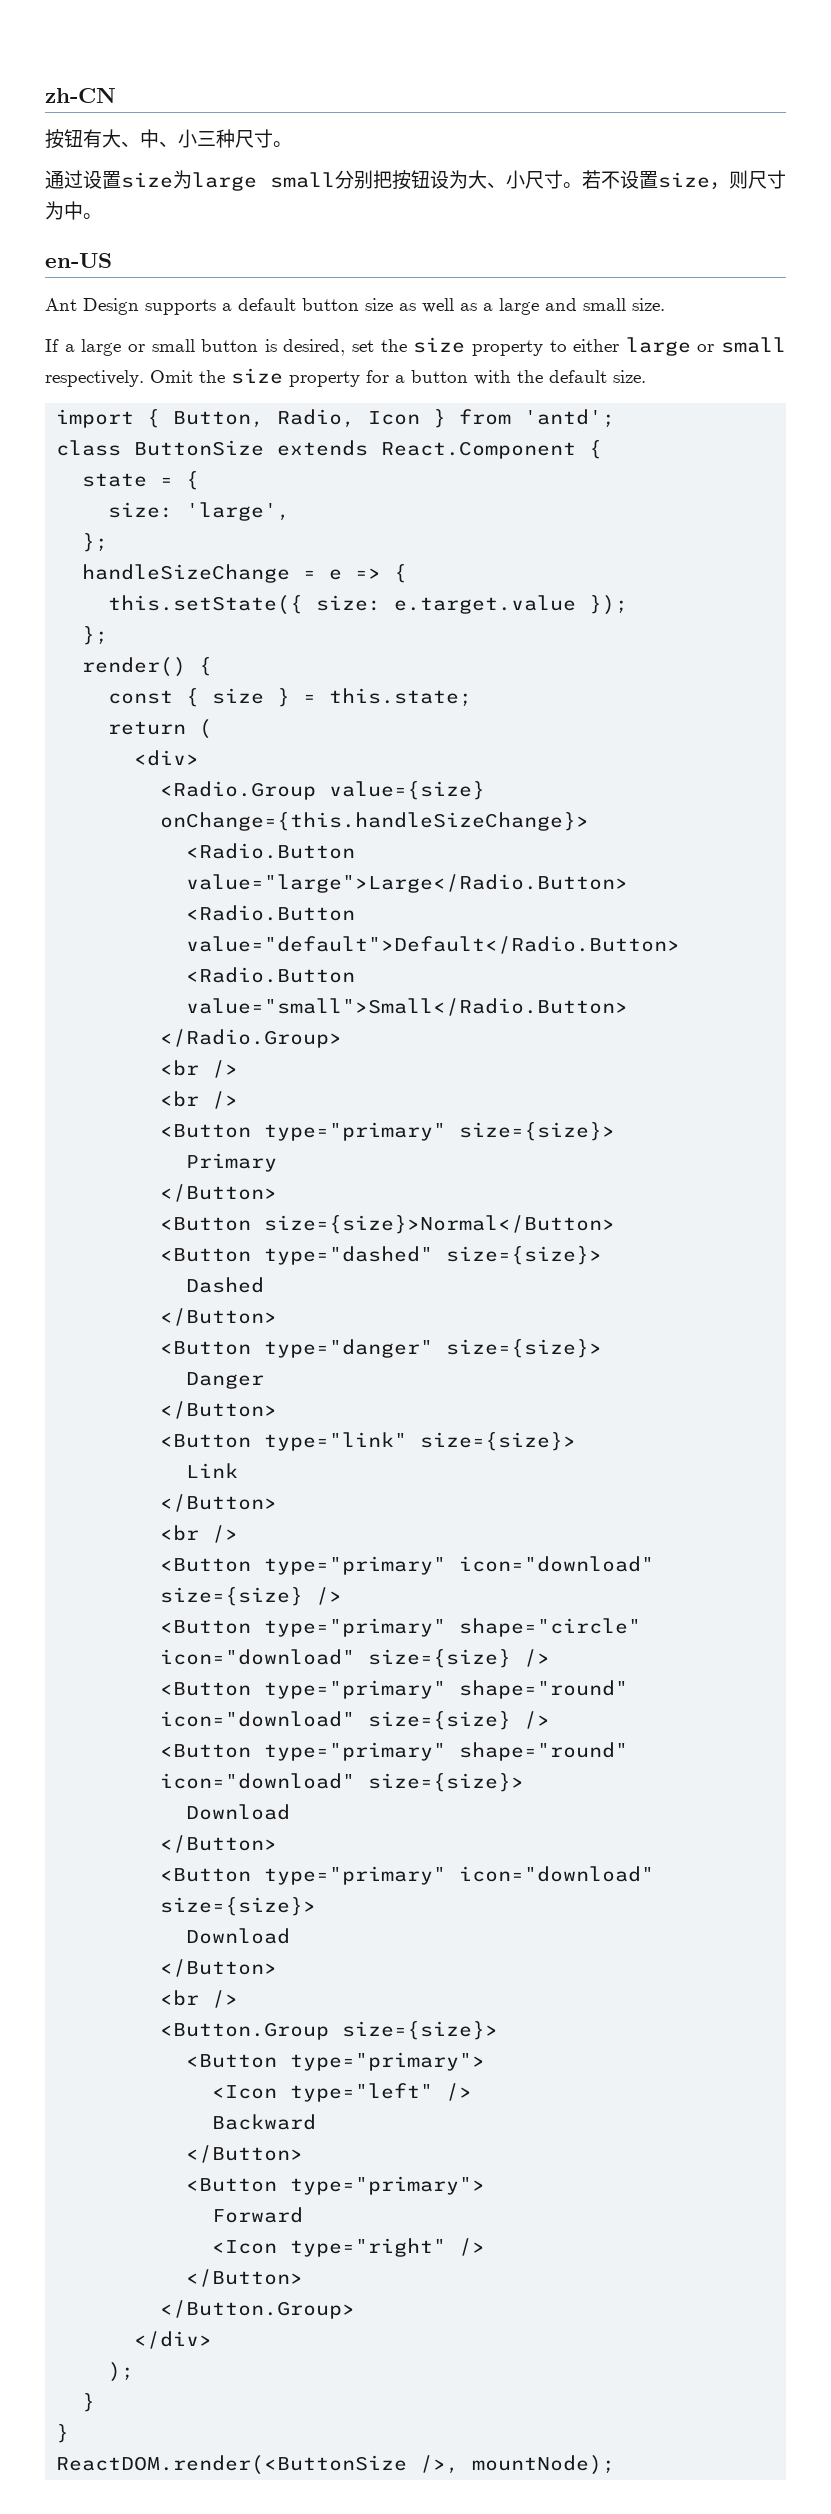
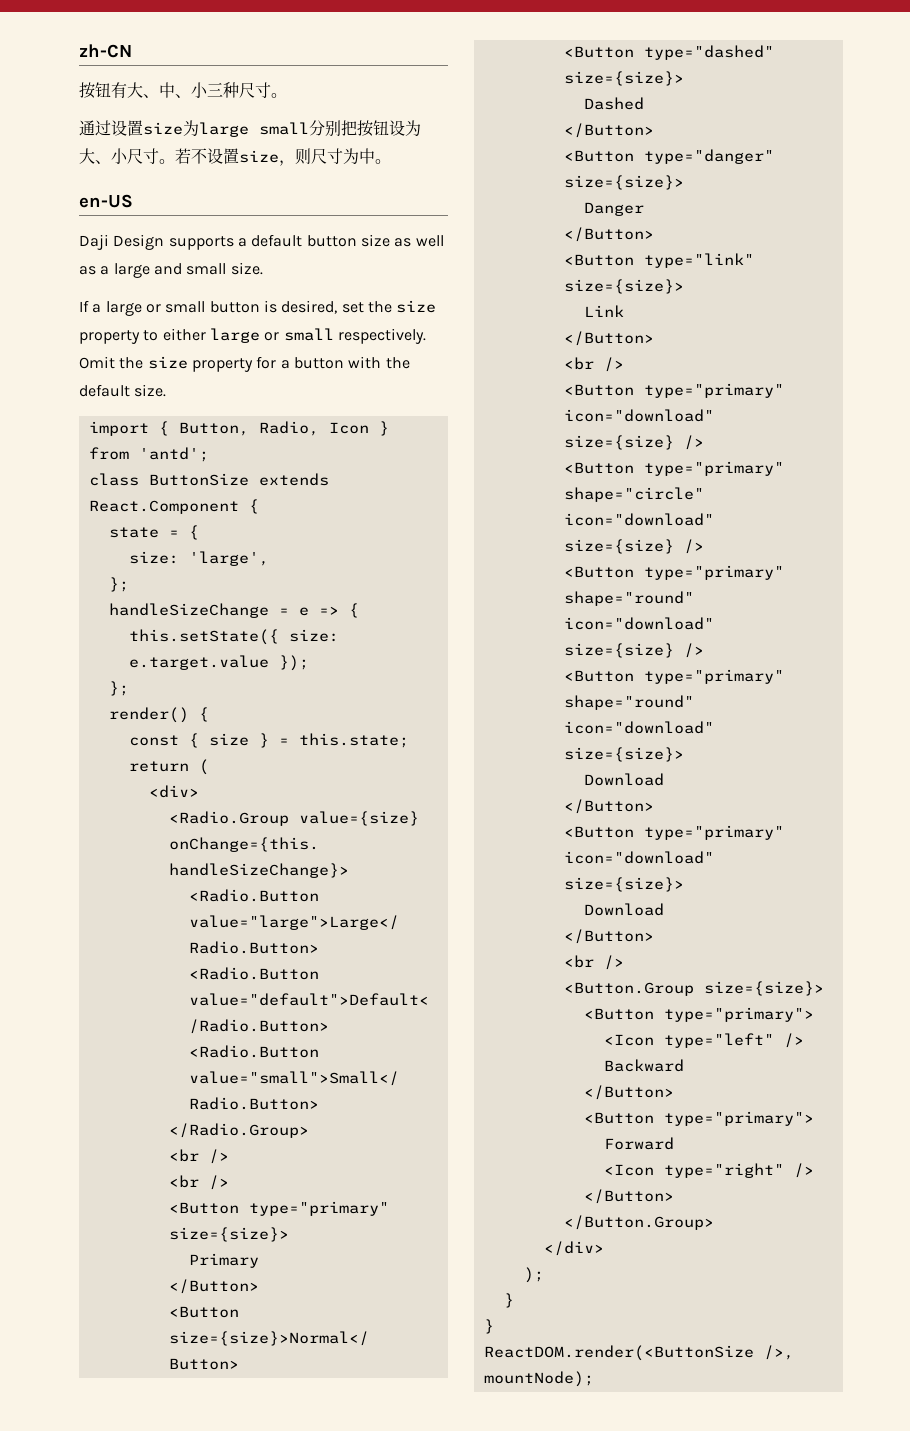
- Ant Design supports a default button size as well as a large and small size.
+ Daji Design supports a default button size as well as a large and small size.

